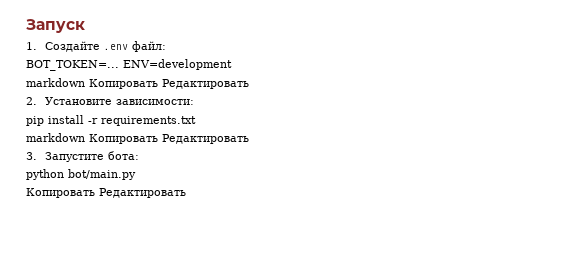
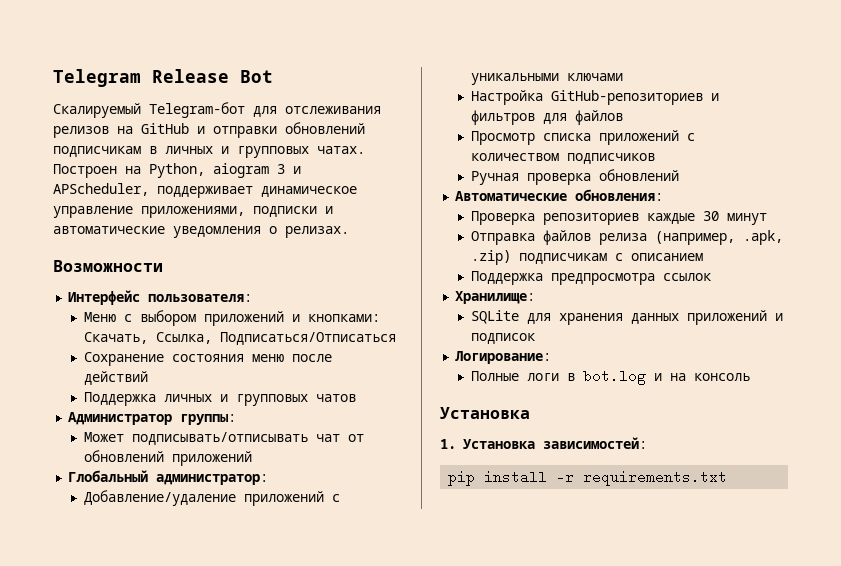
- Запуск
- 1. Создайте .env файл:
- BOT_TOKEN=... ENV=development
- markdown Копировать Редактировать
- 2. Установите зависимости:
+ Telegram Release Bot
+ Скалируемый Telegram-бот для отслеживания релизов на GitHub и отправки обновлений подписчикам в личных и групповых чатах. Построен на Python, aiogram 3 и APScheduler, поддерживает динамическое управление приложениями, подписки и автоматические уведомления о релизах.
+ Возможности
+ Интерфейс пользователя:
+ Меню с выбором приложений и кнопками: Скачать, Ссылка, Подписаться/Отписаться
+ Сохранение состояния меню после действий
+ Поддержка личных и групповых чатов
+ Администратор группы:
+ Может подписывать/отписывать чат от обновлений приложений
+ Глобальный администратор:
+ Добавление/удаление приложений с уникальными ключами
+ Настройка GitHub-репозиториев и фильтров для файлов
+ Просмотр списка приложений с количеством подписчиков
+ Ручная проверка обновлений
+ Автоматические обновления:
+ Проверка репозиториев каждые 30 минут
+ Отправка файлов релиза (например, .apk, .zip) подписчикам с описанием
+ Поддержка предпросмотра ссылок
+ Хранилище:
+ SQLite для хранения данных приложений и подписок
+ Логирование:
+ Полные логи в bot.log и на консоль
+ Установка
+ 1. Установка зависимостей:
  pip install -r requirements.txt
- markdown Копировать Редактировать
- 3. Запустите бота:
- python bot/main.py
- Копировать Редактировать

